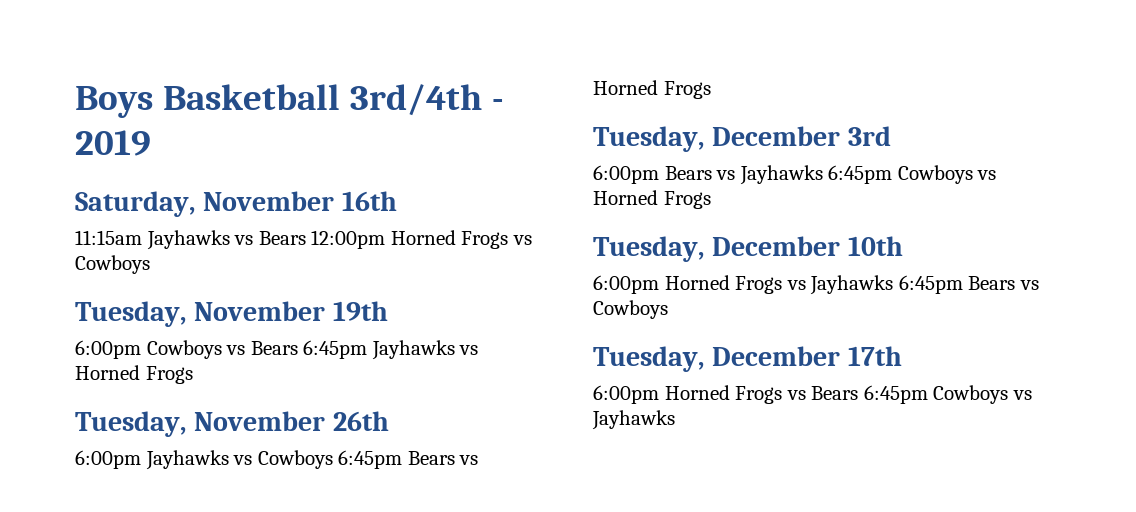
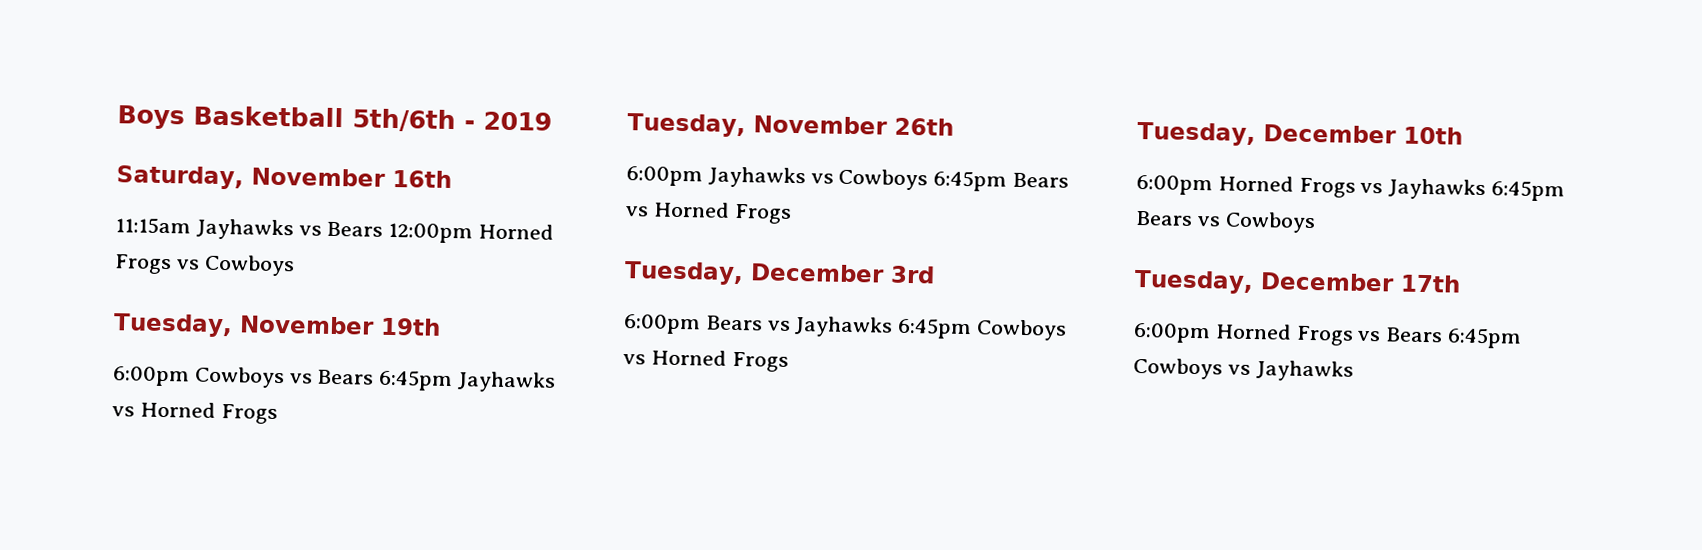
- Boys Basketball 3rd/4th - 2019
+ Boys Basketball 5th/6th - 2019

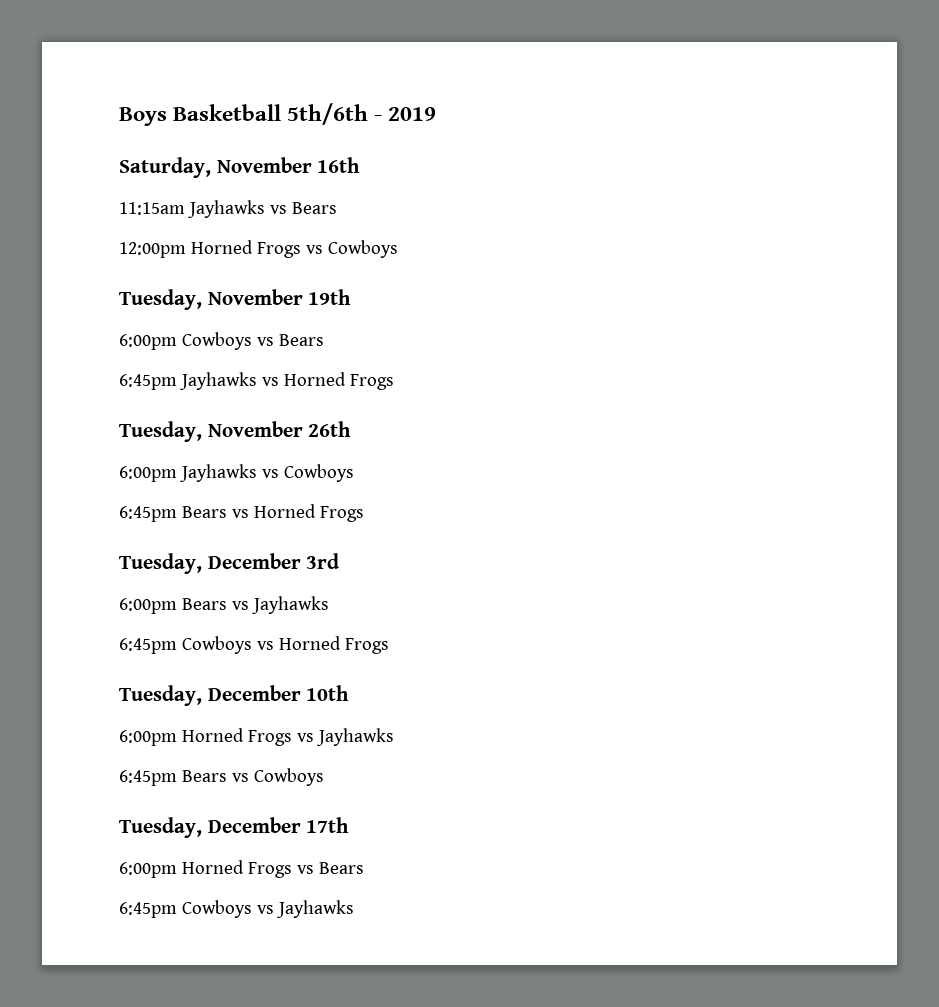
- 11:15am Jayhawks vs Bears 12:00pm Horned Frogs vs Cowboys
+ 11:15am Jayhawks vs Bears
+ 12:00pm Horned Frogs vs Cowboys
- 6:00pm Cowboys vs Bears 6:45pm Jayhawks vs Horned Frogs
+ 6:00pm Cowboys vs Bears
+ 6:45pm Jayhawks vs Horned Frogs
- 6:00pm Jayhawks vs Cowboys 6:45pm Bears vs Horned Frogs
+ 6:00pm Jayhawks vs Cowboys
+ 6:45pm Bears vs Horned Frogs
- 6:00pm Bears vs Jayhawks 6:45pm Cowboys vs Horned Frogs
+ 6:00pm Bears vs Jayhawks
+ 6:45pm Cowboys vs Horned Frogs
- 6:00pm Horned Frogs vs Jayhawks 6:45pm Bears vs Cowboys
+ 6:00pm Horned Frogs vs Jayhawks
+ 6:45pm Bears vs Cowboys
- 6:00pm Horned Frogs vs Bears 6:45pm Cowboys vs Jayhawks
+ 6:00pm Horned Frogs vs Bears
+ 6:45pm Cowboys vs Jayhawks

